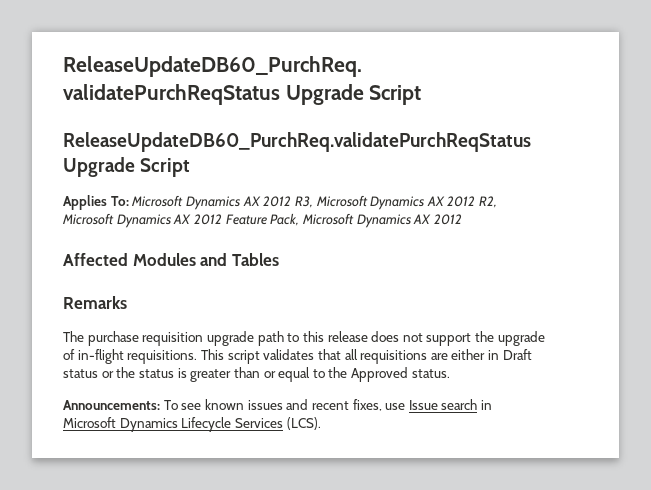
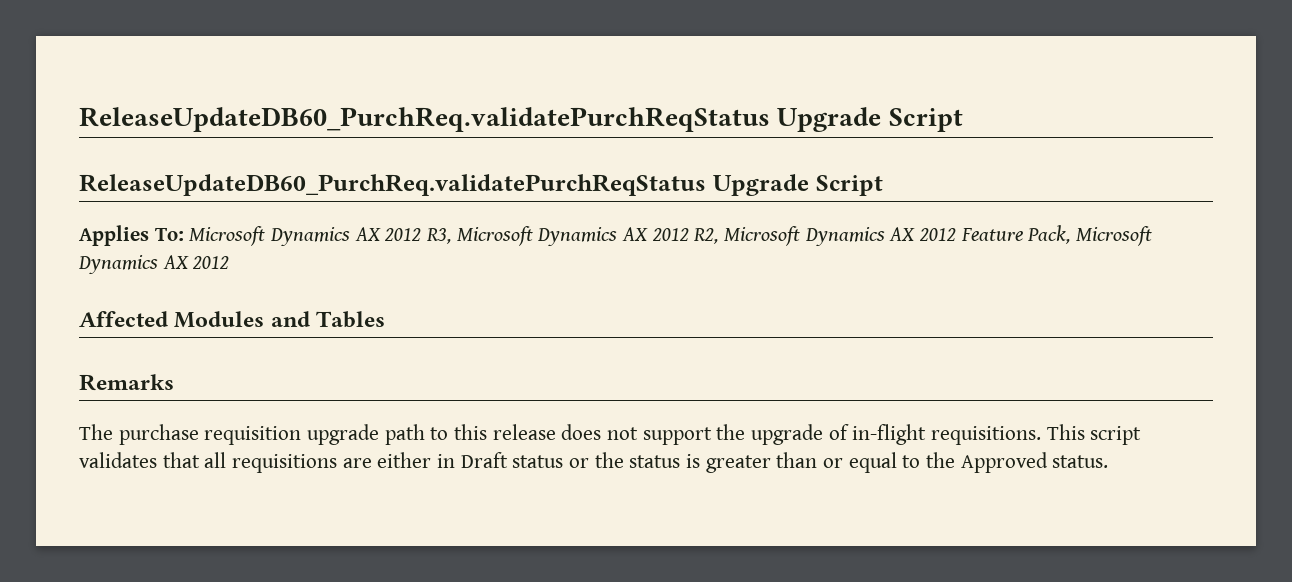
- Announcements: To see known issues and recent fixes, use Issue search in Microsoft Dynamics Lifecycle Services (LCS).

